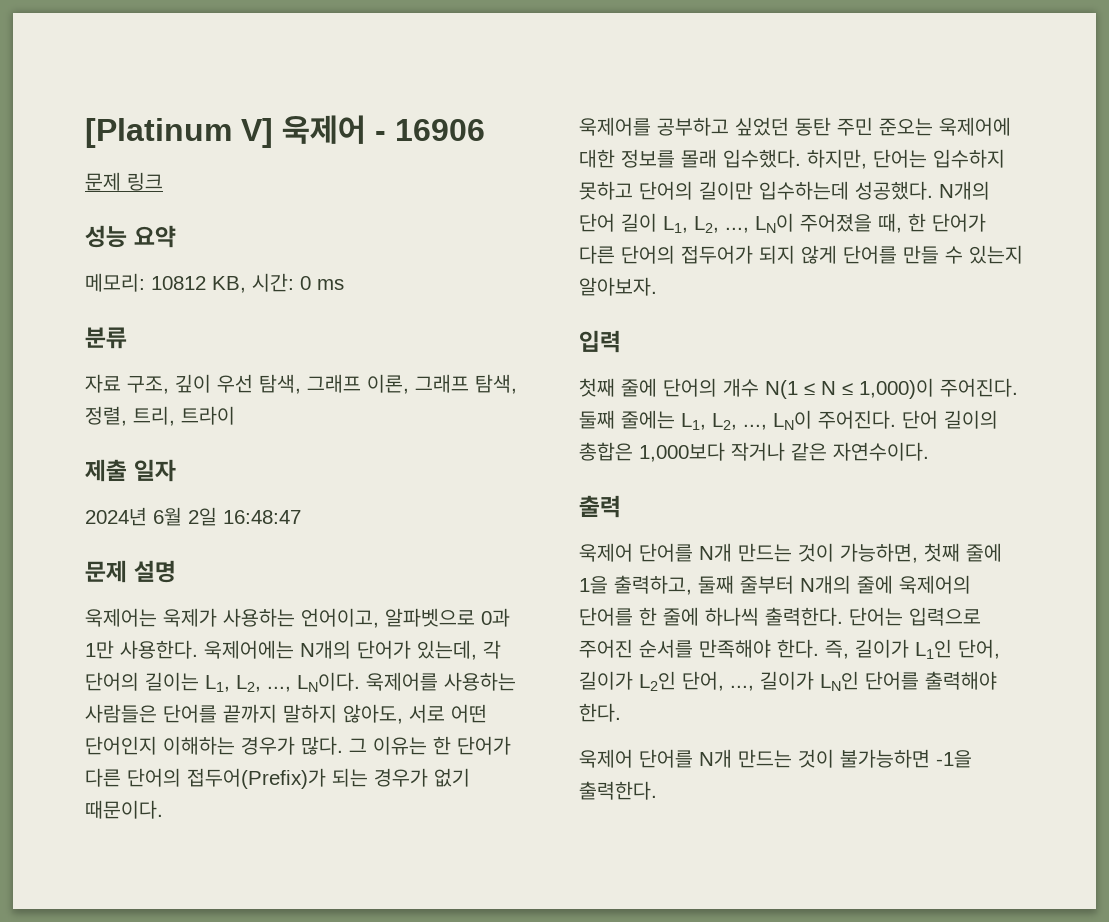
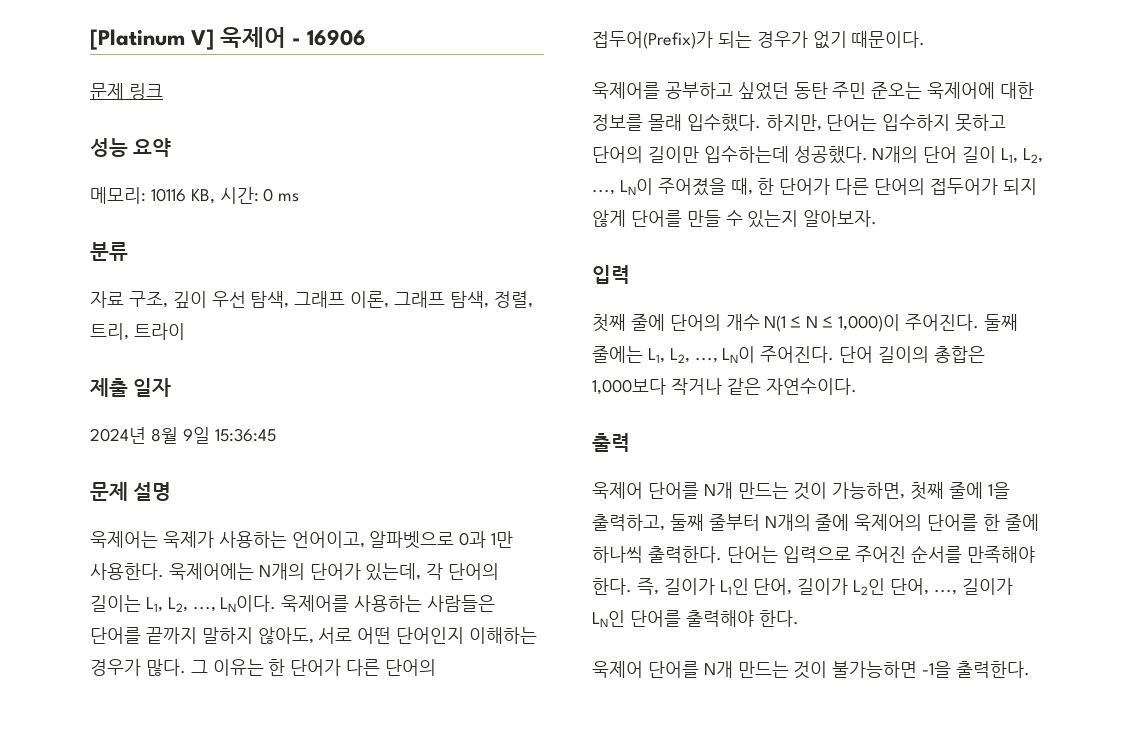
- 메모리: 10812 KB, 시간: 0 ms
+ 메모리: 10116 KB, 시간: 0 ms
- 2024년 6월 2일 16:48:47
+ 2024년 8월 9일 15:36:45

